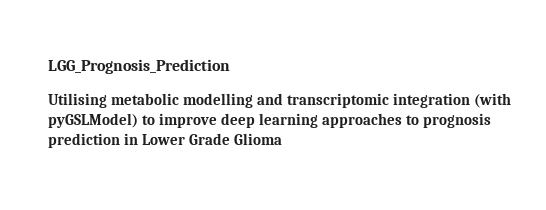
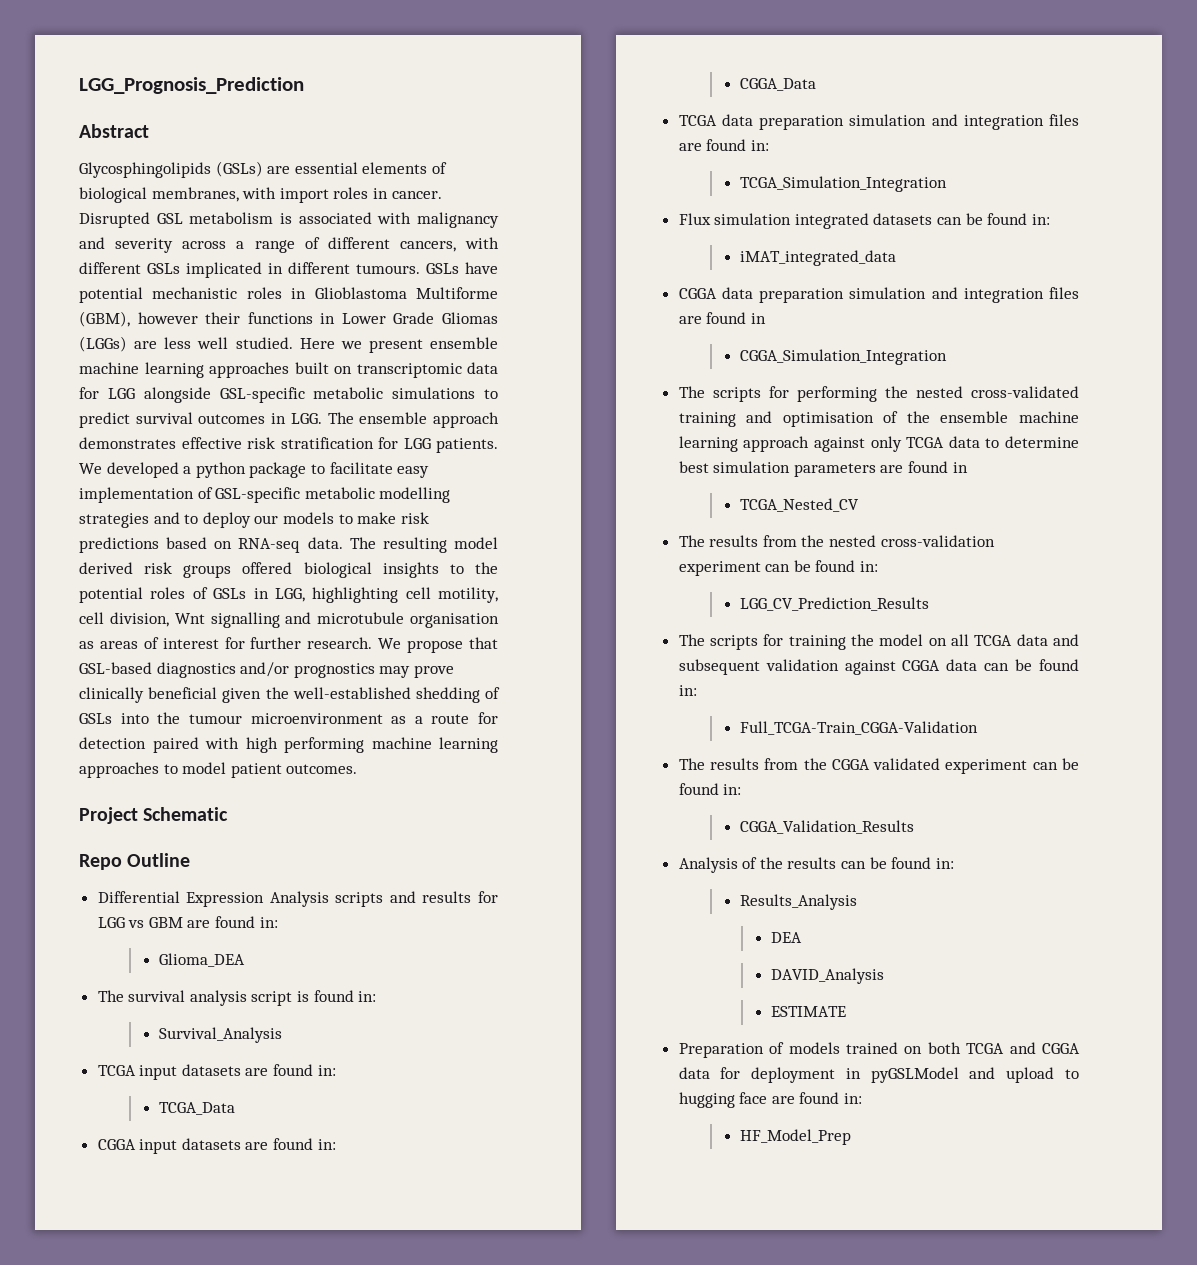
- Utilising metabolic modelling and transcriptomic integration (with pyGSLModel) to improve deep learning approaches to prognosis prediction in Lower Grade Glioma
+ Abstract
+ Glycosphingolipids (GSLs) are essential elements of biological membranes, with import roles in cancer. Disrupted GSL metabolism is associated with malignancy and severity across a range of different cancers, with different GSLs implicated in different tumours. GSLs have potential mechanistic roles in Glioblastoma Multiforme (GBM), however their functions in Lower Grade Gliomas (LGGs) are less well studied. Here we present ensemble machine learning approaches built on transcriptomic data for LGG alongside GSL-specific metabolic simulations to predict survival outcomes in LGG. The ensemble approach demonstrates effective risk stratification for LGG patients. We developed a python package to facilitate easy implementation of GSL-specific metabolic modelling strategies and to deploy our models to make risk predictions based on RNA-seq data. The resulting model derived risk groups offered biological insights to the potential roles of GSLs in LGG, highlighting cell motility, cell division, Wnt signalling and microtubule organisation as areas of interest for further research. We propose that GSL-based diagnostics and/or prognostics may prove clinically beneficial given the well-established shedding of GSLs into the tumour microenvironment as a route for detection paired with high performing machine learning approaches to model patient outcomes.
+ Project Schematic
+ Repo Outline
+ Differential Expression Analysis scripts and results for LGG vs GBM are found in:
+ Glioma_DEA
+ The survival analysis script is found in:
+ Survival_Analysis
+ TCGA input datasets are found in:
+ TCGA_Data
+ CGGA input datasets are found in:
+ CGGA_Data
+ TCGA data preparation simulation and integration files are found in:
+ TCGA_Simulation_Integration
+ Flux simulation integrated datasets can be found in:
+ iMAT_integrated_data
+ CGGA data preparation simulation and integration files are found in
+ CGGA_Simulation_Integration
+ The scripts for performing the nested cross-validated training and optimisation of the ensemble machine learning approach against only TCGA data to determine best simulation parameters are found in
+ TCGA_Nested_CV
+ The results from the nested cross-validation experiment can be found in:
+ LGG_CV_Prediction_Results
+ The scripts for training the model on all TCGA data and subsequent validation against CGGA data can be found in:
+ Full_TCGA-Train_CGGA-Validation
+ The results from the CGGA validated experiment can be found in:
+ CGGA_Validation_Results
+ Analysis of the results can be found in:
+ Results_Analysis
+ DEA
+ DAVID_Analysis
+ ESTIMATE
+ Preparation of models trained on both TCGA and CGGA data for deployment in pyGSLModel and upload to hugging face are found in:
+ HF_Model_Prep

